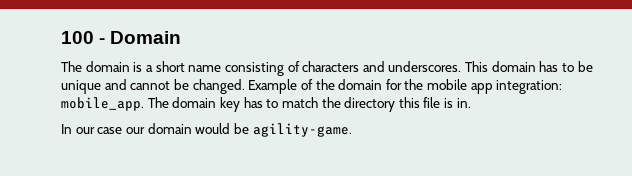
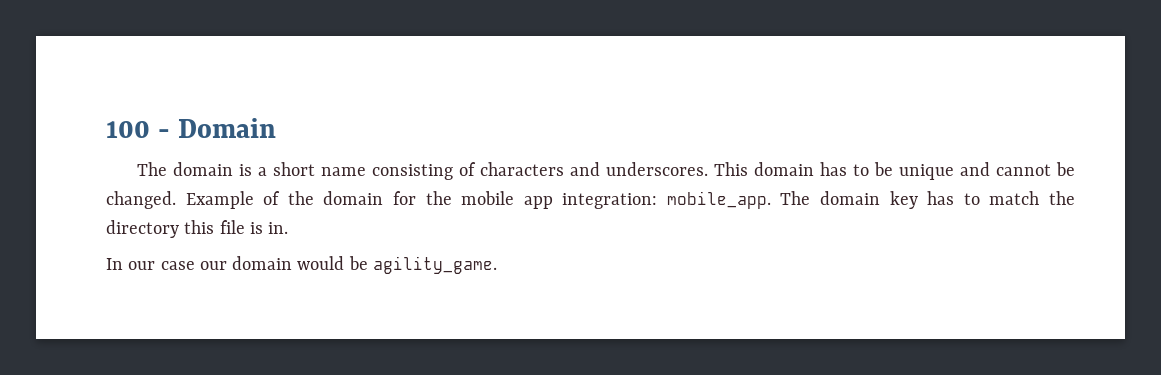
- In our case our domain would be agility-game.
+ In our case our domain would be agility_game.

